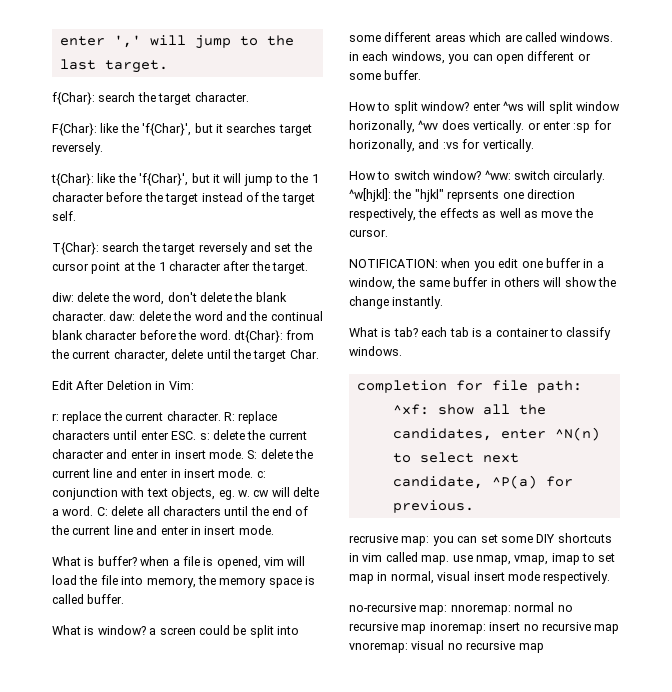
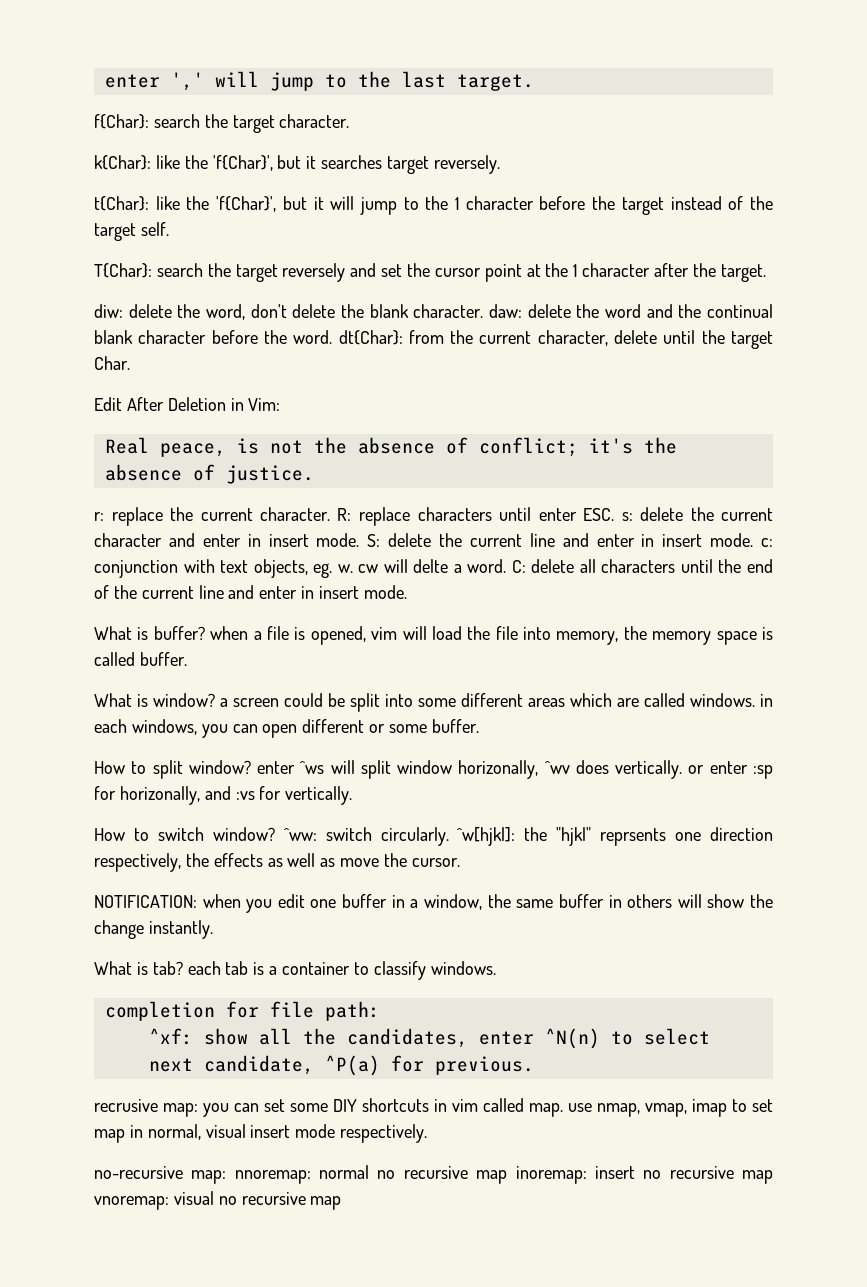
- F{Char}: like the 'f{Char}', but it searches target reversely.
+ k{Char}: like the 'f{Char}', but it searches target reversely.
+ Real peace, is not the absence of conflict; it's the absence of justice.

